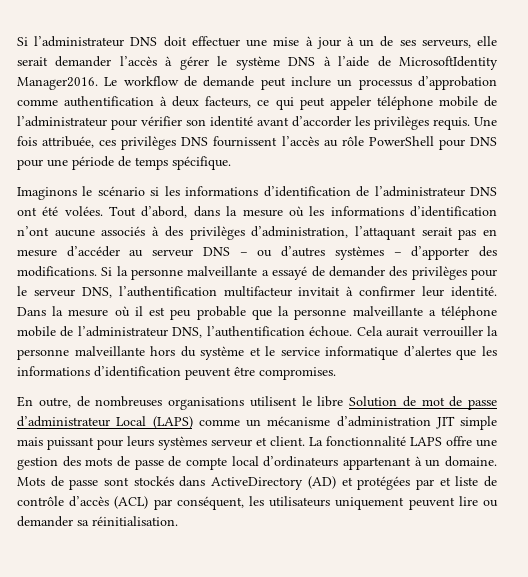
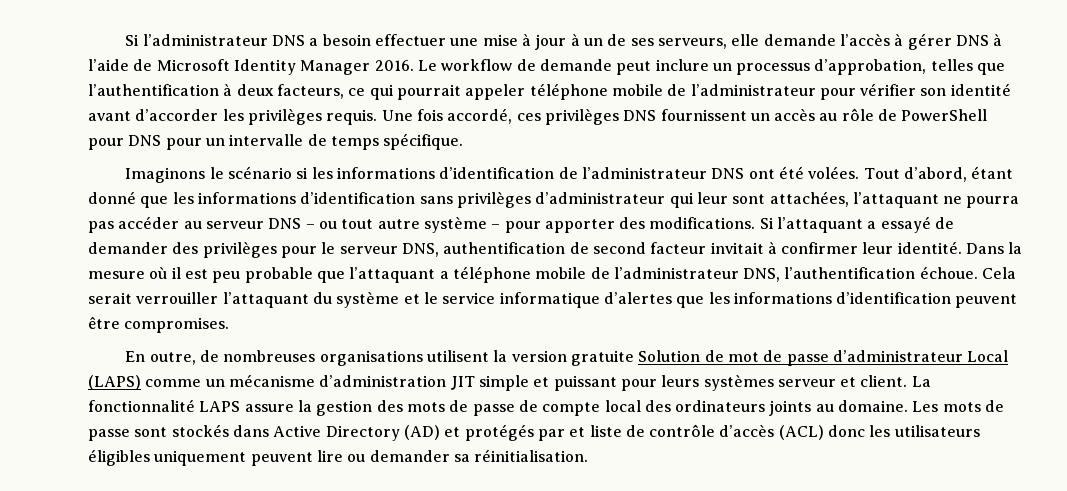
- Si l’administrateur DNS doit effectuer une mise à jour à un de ses serveurs, elle serait demander l’accès à gérer le système DNS à l’aide de MicrosoftIdentity Manager2016.
+ Si l’administrateur DNS a besoin effectuer une mise à jour à un de ses serveurs, elle demande l’accès à gérer DNS à l’aide de Microsoft Identity Manager 2016.
- Le workflow de demande peut inclure un processus d’approbation comme authentification à deux facteurs, ce qui peut appeler téléphone mobile de l’administrateur pour vérifier son identité avant d’accorder les privilèges requis.
+ Le workflow de demande peut inclure un processus d’approbation, telles que l’authentification à deux facteurs, ce qui pourrait appeler téléphone mobile de l’administrateur pour vérifier son identité avant d’accorder les privilèges requis.
- Une fois attribuée, ces privilèges DNS fournissent l’accès au rôle PowerShell pour DNS pour une période de temps spécifique.
+ Une fois accordé, ces privilèges DNS fournissent un accès au rôle de PowerShell pour DNS pour un intervalle de temps spécifique.
- Tout d’abord, dans la mesure où les informations d’identification n’ont aucune associés à des privilèges d’administration, l’attaquant serait pas en mesure d’accéder au serveur DNS – ou d’autres systèmes – d’apporter des modifications. Si la personne malveillante a essayé de demander des privilèges pour le serveur DNS, l’authentification multifacteur invitait à confirmer leur identité.
+ Tout d’abord, étant donné que les informations d’identification sans privilèges d’administrateur qui leur sont attachées, l’attaquant ne pourra pas accéder au serveur DNS – ou tout autre système – pour apporter des modifications. Si l’attaquant a essayé de demander des privilèges pour le serveur DNS, authentification de second facteur invitait à confirmer leur identité.
- Dans la mesure où il est peu probable que la personne malveillante a téléphone mobile de l’administrateur DNS, l’authentification échoue.
+ Dans la mesure où il est peu probable que l’attaquant a téléphone mobile de l’administrateur DNS, l’authentification échoue.
- Cela aurait verrouiller la personne malveillante hors du système et le service informatique d’alertes que les informations d’identification peuvent être compromises.
+ Cela serait verrouiller l’attaquant du système et le service informatique d’alertes que les informations d’identification peuvent être compromises.
- En outre, de nombreuses organisations utilisent le libre Solution de mot de passe d’administrateur Local (LAPS) comme un mécanisme d’administration JIT simple mais puissant pour leurs systèmes serveur et client.
+ En outre, de nombreuses organisations utilisent la version gratuite Solution de mot de passe d’administrateur Local (LAPS) comme un mécanisme d’administration JIT simple et puissant pour leurs systèmes serveur et client.
- La fonctionnalité LAPS offre une gestion des mots de passe de compte local d’ordinateurs appartenant à un domaine. Mots de passe sont stockés dans ActiveDirectory (AD) et protégées par et liste de contrôle d’accès (ACL) par conséquent, les utilisateurs uniquement peuvent lire ou demander sa réinitialisation.
+ La fonctionnalité LAPS assure la gestion des mots de passe de compte local des ordinateurs joints au domaine. Les mots de passe sont stockés dans Active Directory (AD) et protégés par et liste de contrôle d’accès (ACL) donc les utilisateurs éligibles uniquement peuvent lire ou demander sa réinitialisation.

